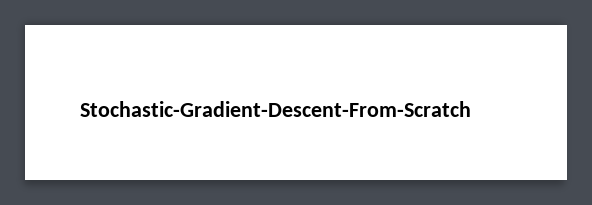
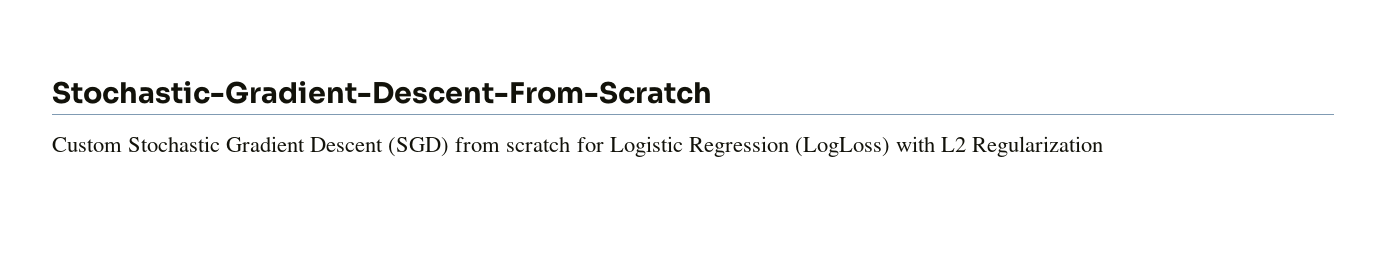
+ Custom Stochastic Gradient Descent (SGD) from scratch for Logistic Regression (LogLoss) with L2 Regularization

